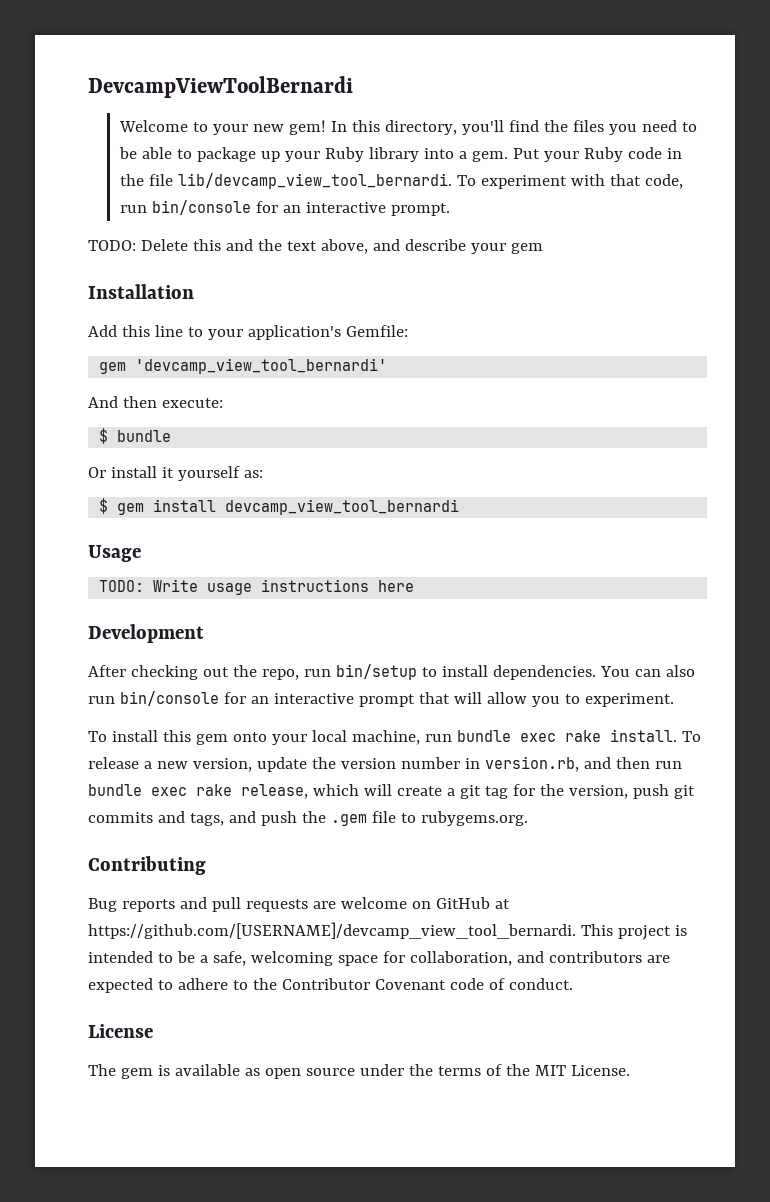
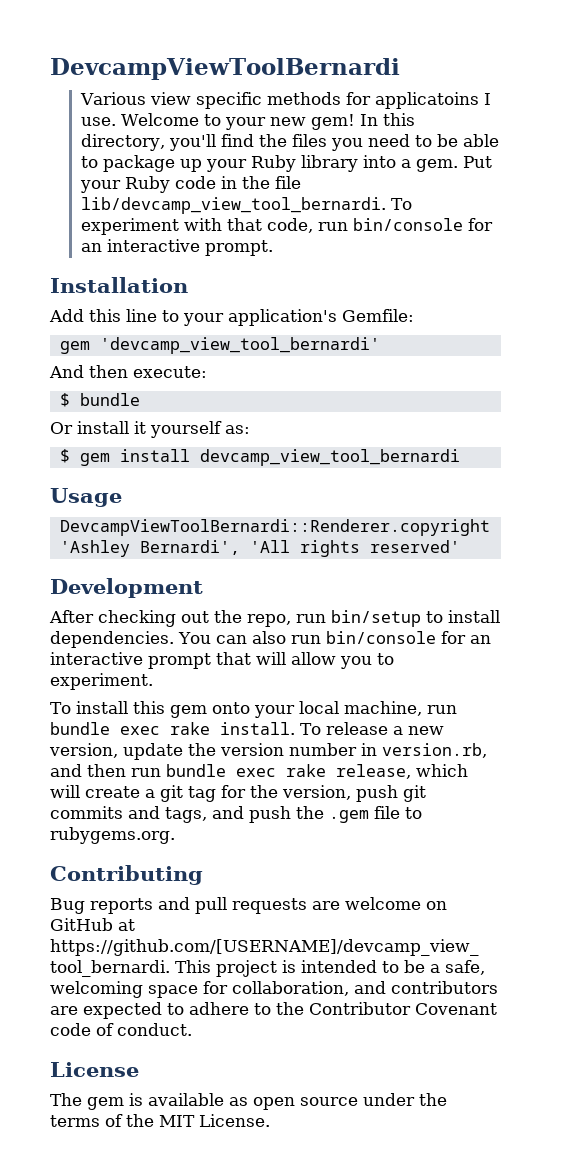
+ Various view specific methods for applicatoins I use.
- TODO: Delete this and the text above, and describe your gem
- TODO: Write usage instructions here
+ DevcampViewToolBernardi::Renderer.copyright 'Ashley Bernardi', 'All rights reserved'

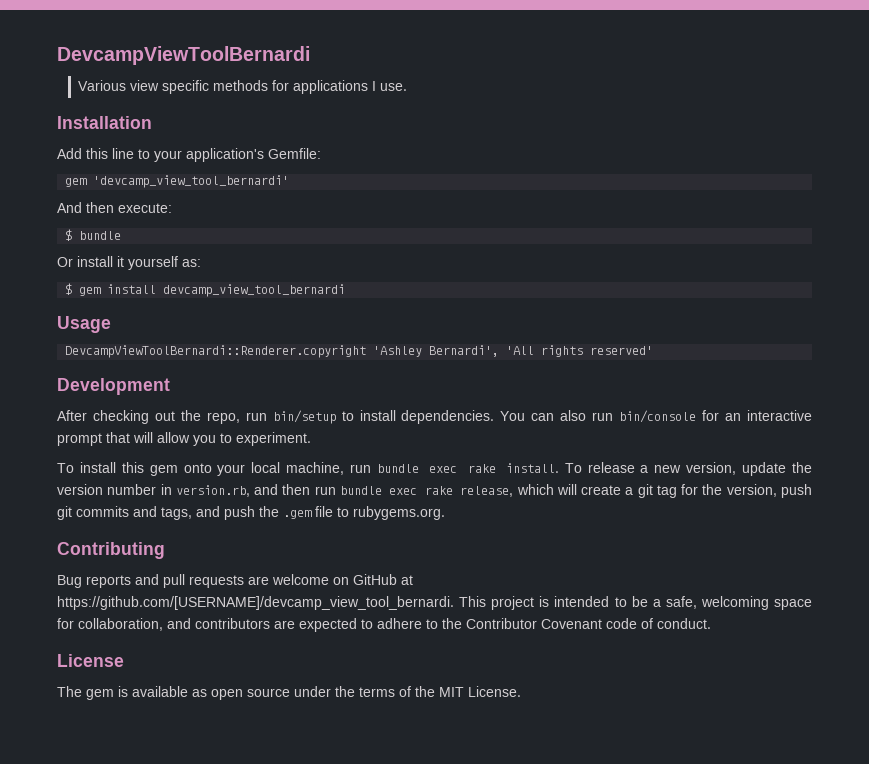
- Various view specific methods for applicatoins I use. Welcome to your new gem! In this directory, you'll find the files you need to be able to package up your Ruby library into a gem. Put your Ruby code in the file lib/devcamp_view_tool_bernardi. To experiment with that code, run bin/console for an interactive prompt.
+ Various view specific methods for applications I use.

